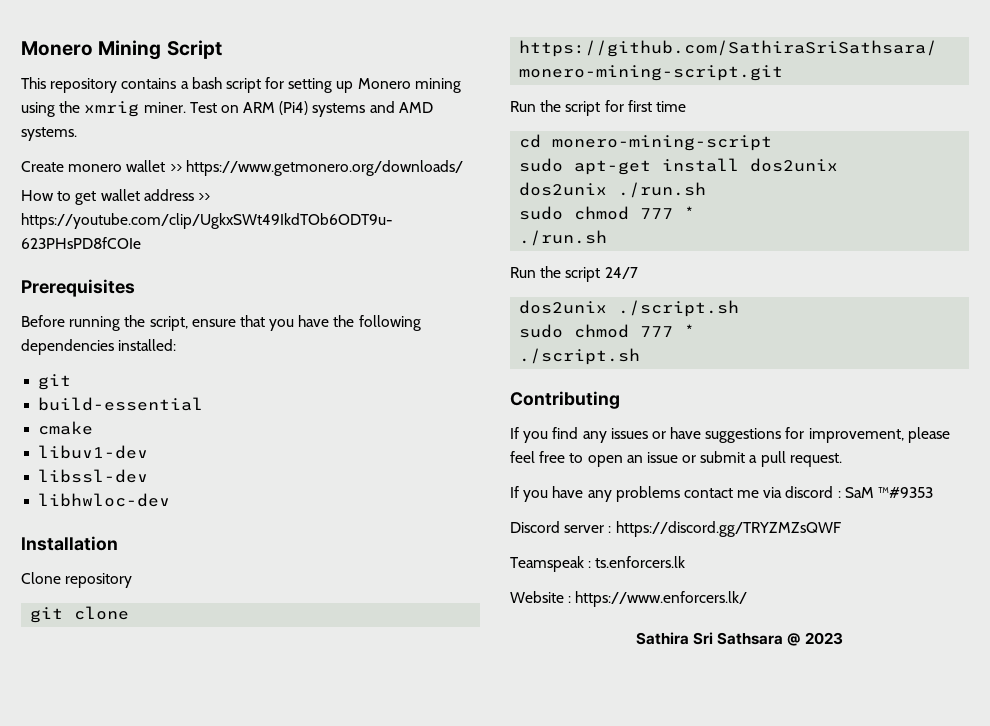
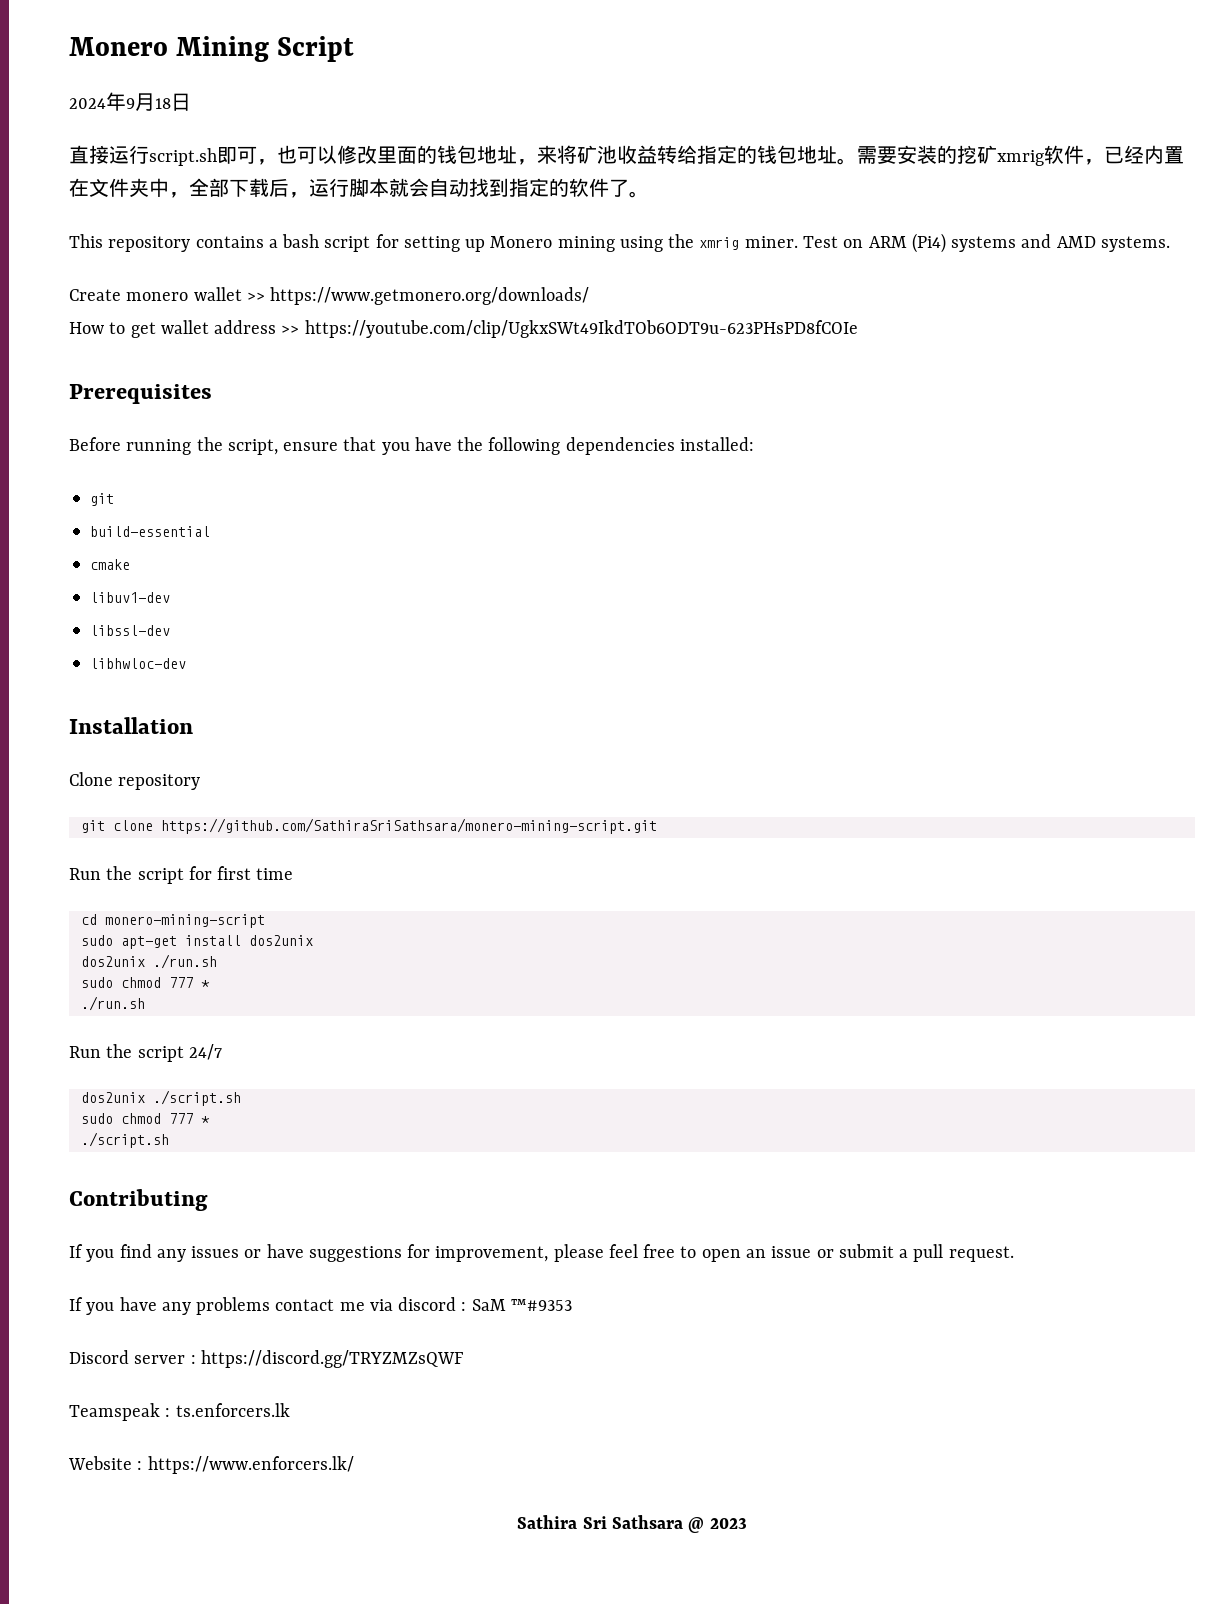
+ 2024年9月18日
+ 直接运行script.sh即可，也可以修改里面的钱包地址，来将矿池收益转给指定的钱包地址。需要安装的挖矿xmrig软件，已经内置在文件夹中，全部下载后，运行脚本就会自动找到指定的软件了。

